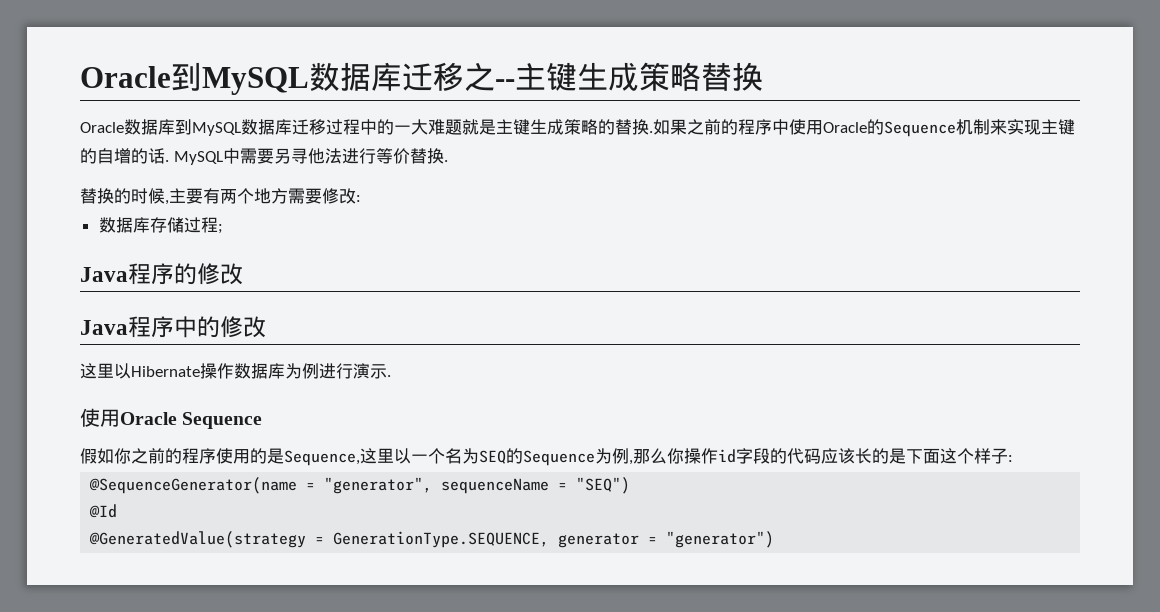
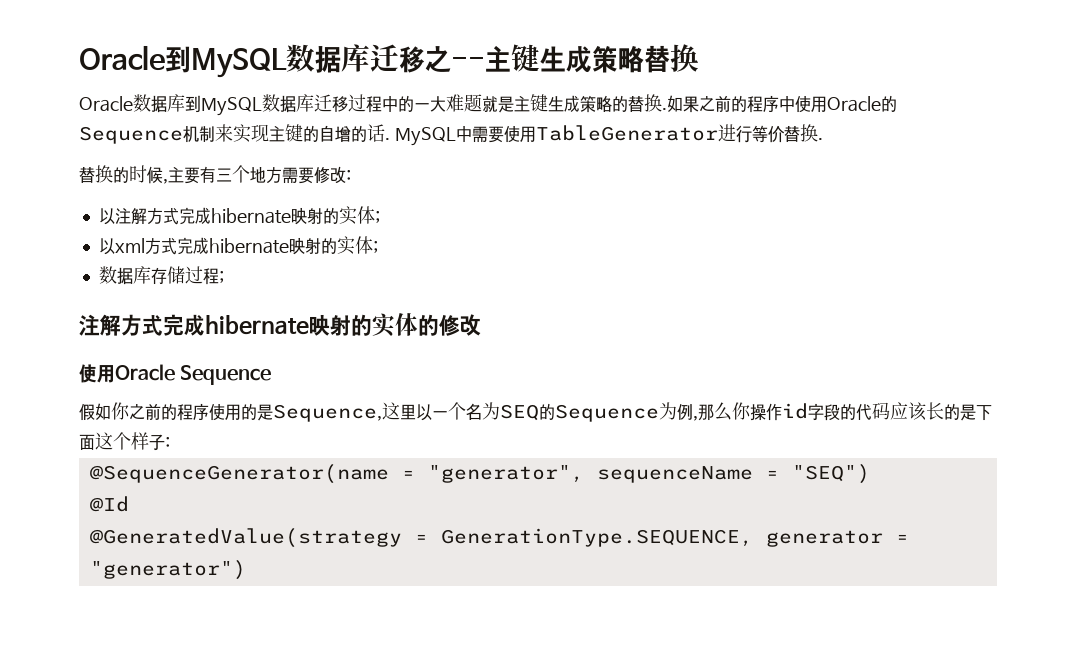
- MySQL中需要另寻他法进行等价替换.
+ MySQL中需要使用TableGenerator进行等价替换.
- 替换的时候,主要有两个地方需要修改:
+ 替换的时候,主要有三个地方需要修改:
+ 以注解方式完成hibernate映射的实体;
+ 以xml方式完成hibernate映射的实体;
- Java程序的修改
- Java程序中的修改
- 这里以Hibernate操作数据库为例进行演示.
+ 注解方式完成hibernate映射的实体的修改

